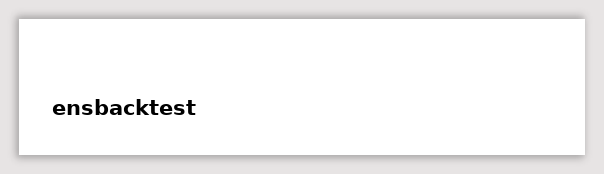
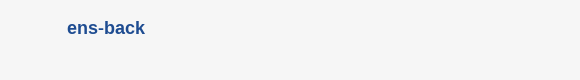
- ensbacktest
+ ens-back

